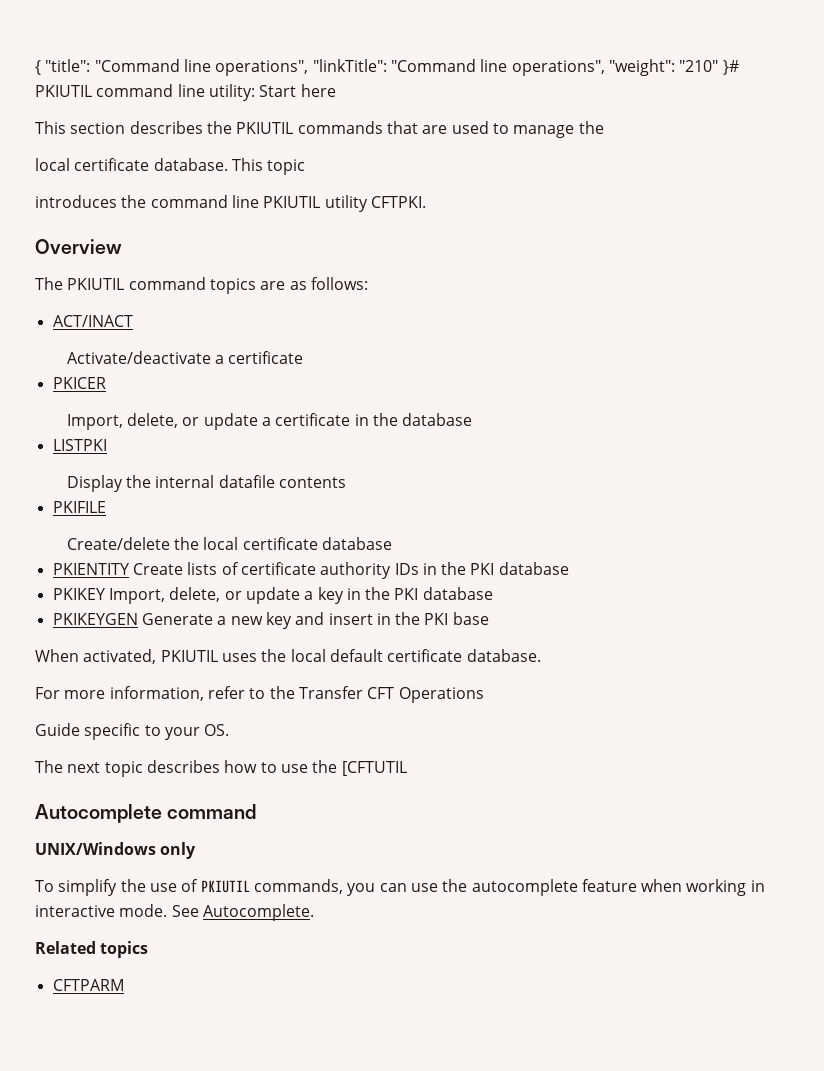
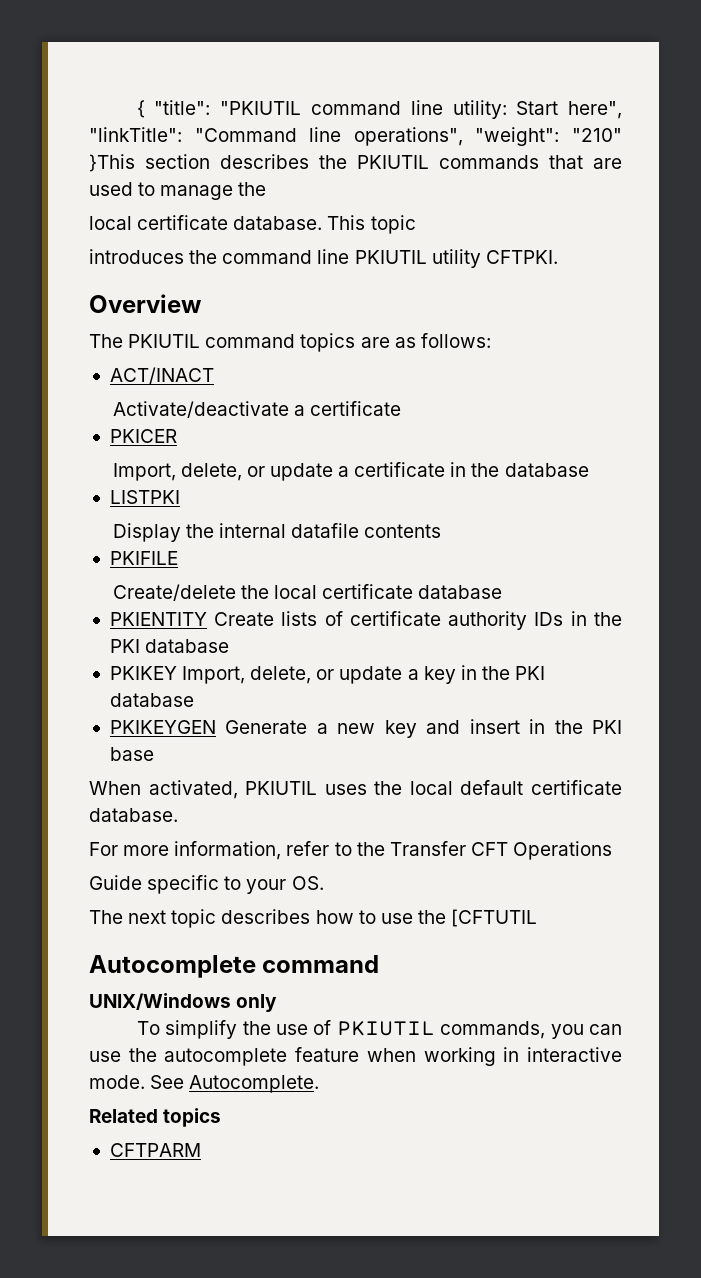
- { "title": "Command line operations", "linkTitle": "Command line operations", "weight": "210" }# PKIUTIL command line utility: Start here
- This section describes the PKIUTIL commands that are used to manage the
+ { "title": "PKIUTIL command line utility: Start here", "linkTitle": "Command line operations", "weight": "210" }This section describes the PKIUTIL commands that are used to manage the

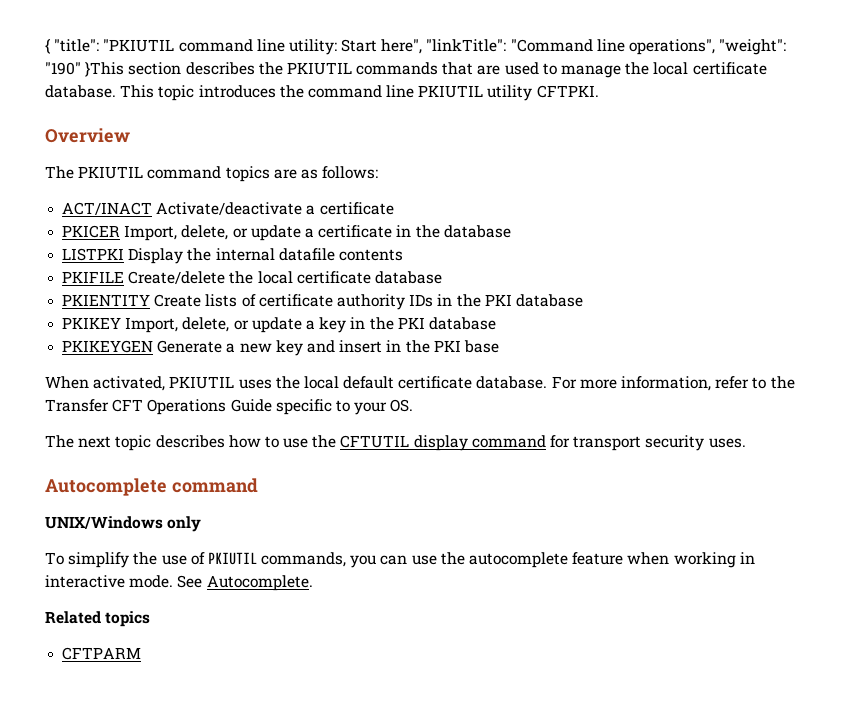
- { "title": "PKIUTIL command line utility: Start here", "linkTitle": "Command line operations", "weight": "210" }This section describes the PKIUTIL commands that are used to manage the
- local certificate database.
+ { "title": "PKIUTIL command line utility: Start here", "linkTitle": "Command line operations", "weight": "190" }This section describes the PKIUTIL commands that are used to manage the local certificate database.
- This topic
- introduces the command line PKIUTIL utility CFTPKI.
+ This topic introduces the command line PKIUTIL utility CFTPKI.
- ACT/INACT
- Activate/deactivate a certificate
+ ACT/INACT Activate/deactivate a certificate
- PKICER
- Import, delete, or update a certificate in the database
+ PKICER Import, delete, or update a certificate in the database
- LISTPKI
- Display the internal datafile contents
+ LISTPKI Display the internal datafile contents
- PKIFILE
- Create/delete the local certificate database
+ PKIFILE Create/delete the local certificate database
- When activated, PKIUTIL uses the local default certificate database.
- For more information, refer to the Transfer CFT Operations
- Guide specific to your OS.
+ When activated, PKIUTIL uses the local default certificate database. For more information, refer to the Transfer CFT Operations Guide specific to your OS.
- The next topic describes how to use the [CFTUTIL
+ The next topic describes how to use the CFTUTIL display command for transport security uses.

